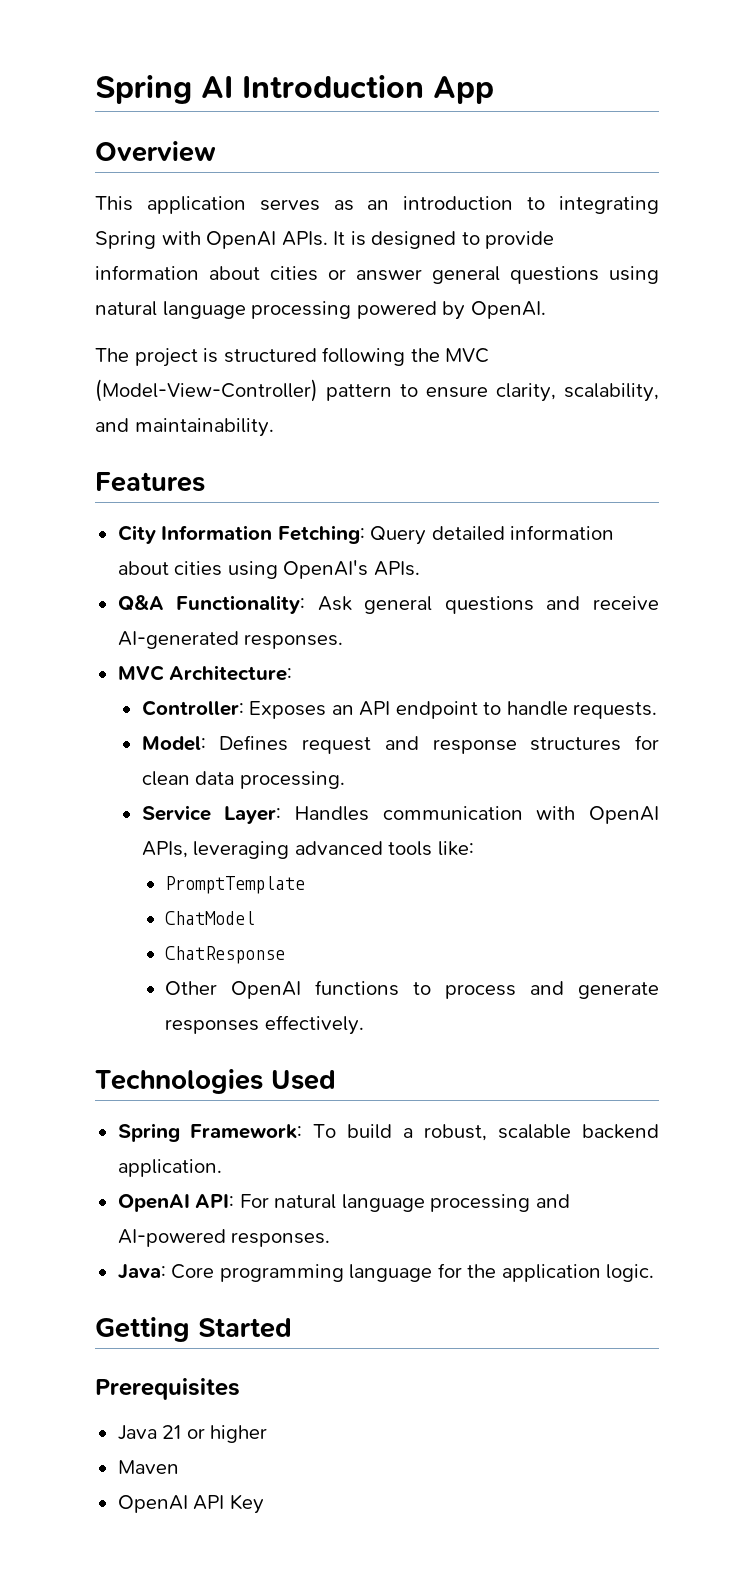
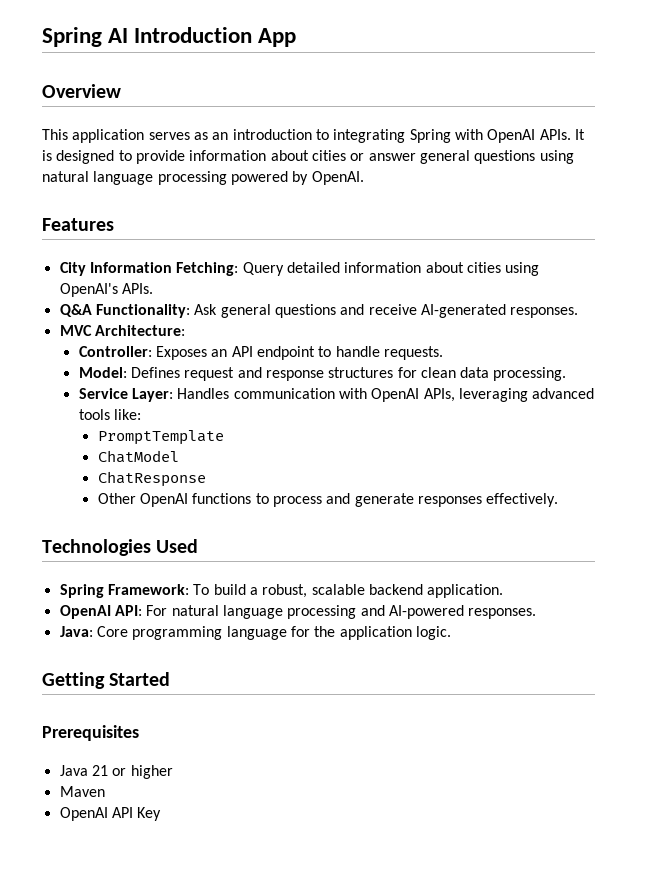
- The project is structured following the MVC (Model-View-Controller) pattern to ensure clarity, scalability, and maintainability.

